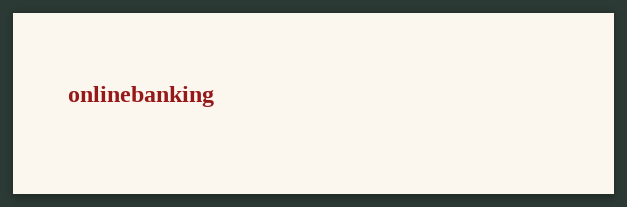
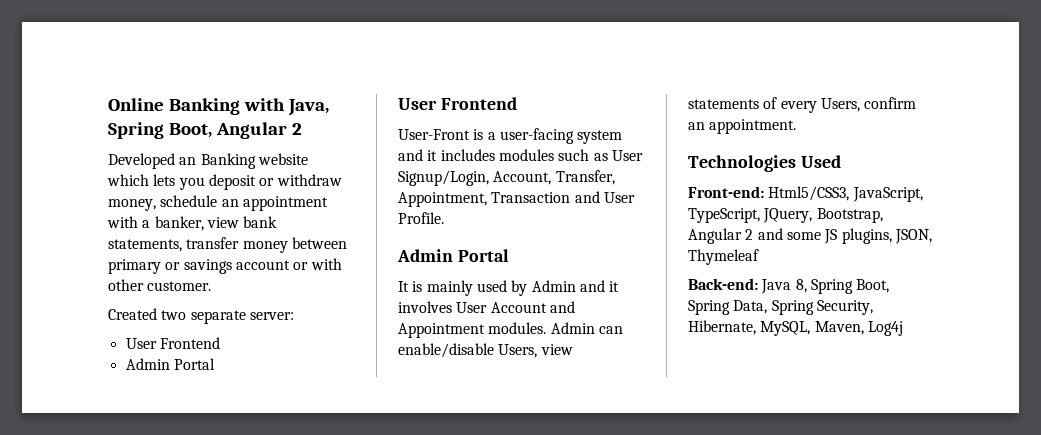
- onlinebanking
+ Online Banking with Java, Spring Boot, Angular 2
+ Developed an Banking website which lets you deposit or withdraw money, schedule an appointment with a banker, view bank statements, transfer money between primary or savings account or with other customer.
+ Created two separate server:
+ User Frontend
+ Admin Portal
+ User Frontend
+ User-Front is a user-facing system and it includes modules such as User Signup/Login, Account, Transfer, Appointment, Transaction and User Profile.
+ Admin Portal
+ It is mainly used by Admin and it involves User Account and Appointment modules. Admin can enable/disable Users, view statements of every Users, confirm an appointment.
+ Technologies Used
+ Front-end: Html5/CSS3, JavaScript, TypeScript, JQuery, Bootstrap, Angular 2 and some JS plugins, JSON, Thymeleaf
+ Back-end: Java 8, Spring Boot, Spring Data, Spring Security, Hibernate, MySQL, Maven, Log4j

